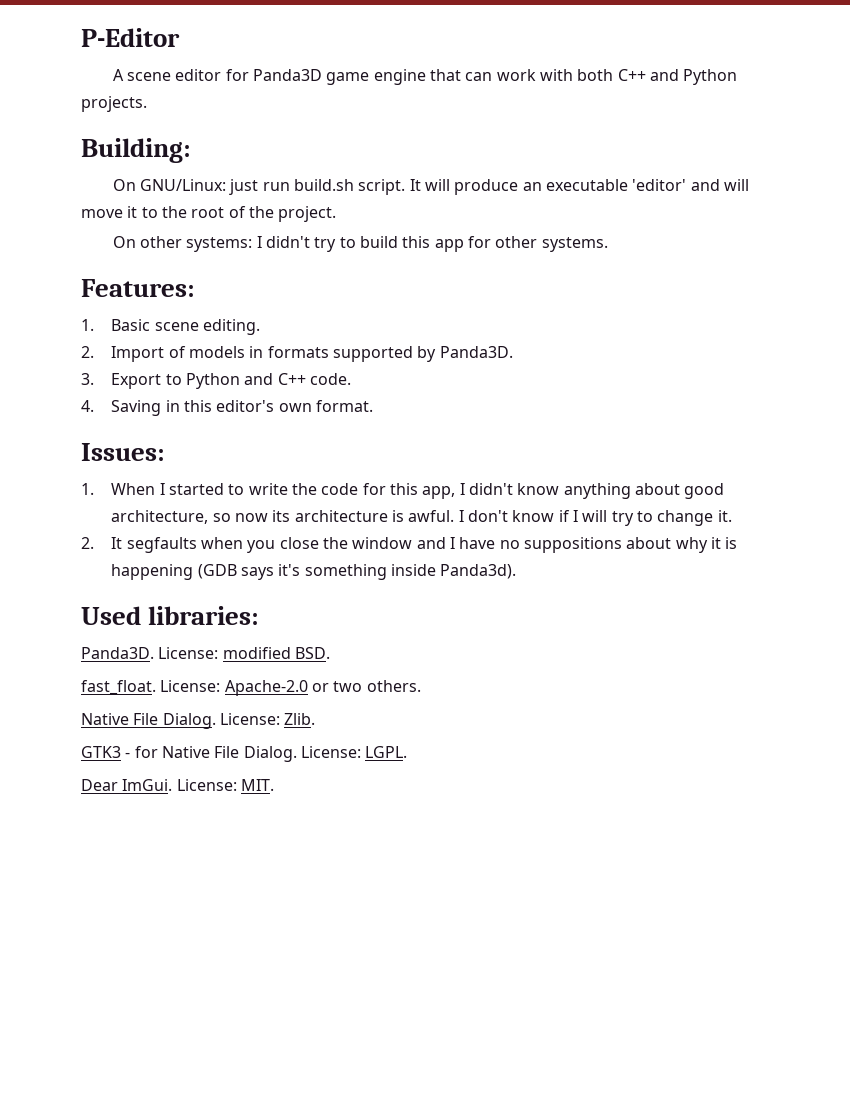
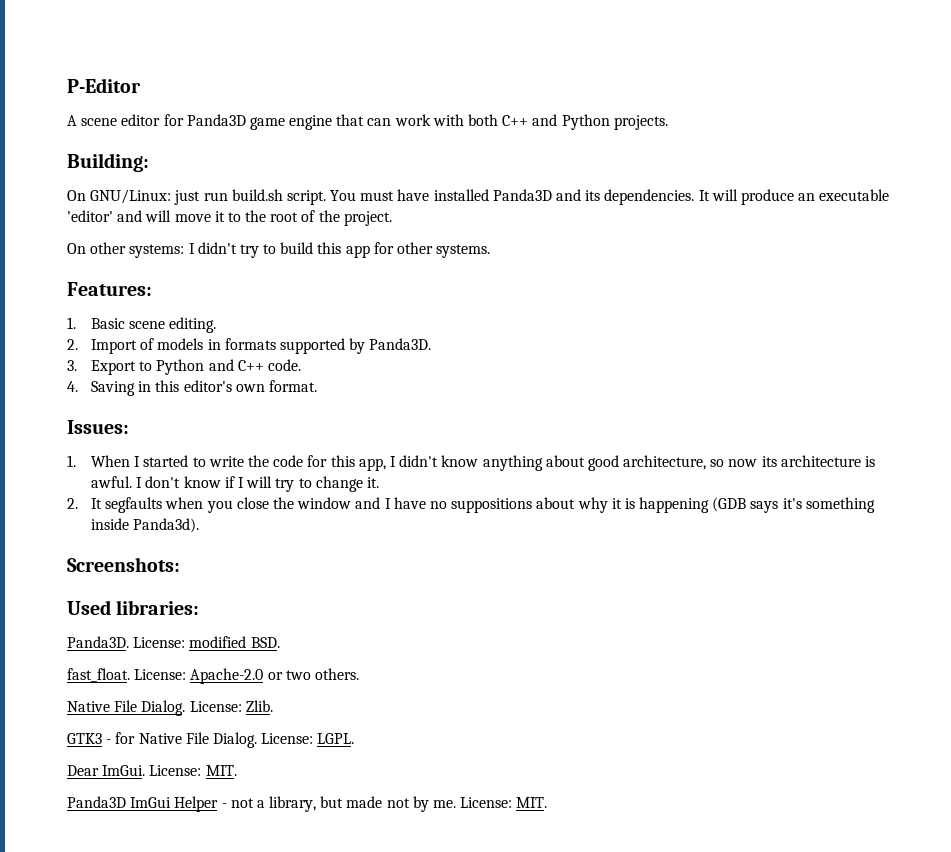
+ You must have installed Panda3D and its dependencies.
+ Screenshots:
+ Panda3D ImGui Helper - not a library, but made not by me. License: MIT.

